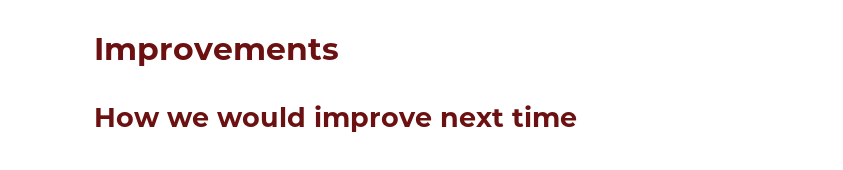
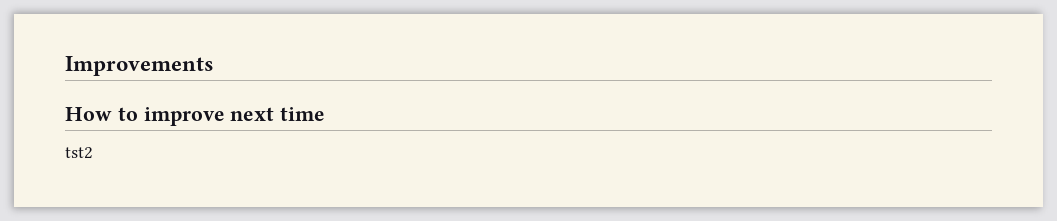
- How we would improve next time
+ How to improve next time
+ tst2

